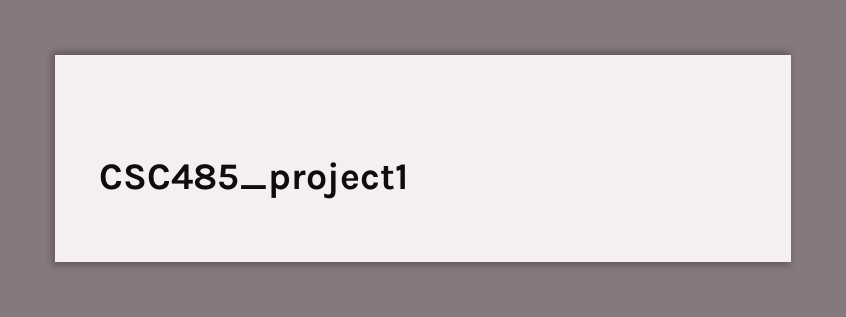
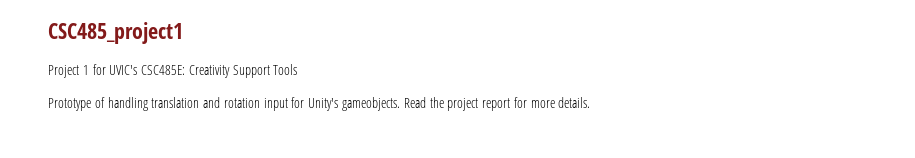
+ Project 1 for UVIC's CSC485E: Creativity Support Tools
+ Prototype of handling translation and rotation input for Unity's gameobjects. Read the project report for more details.

